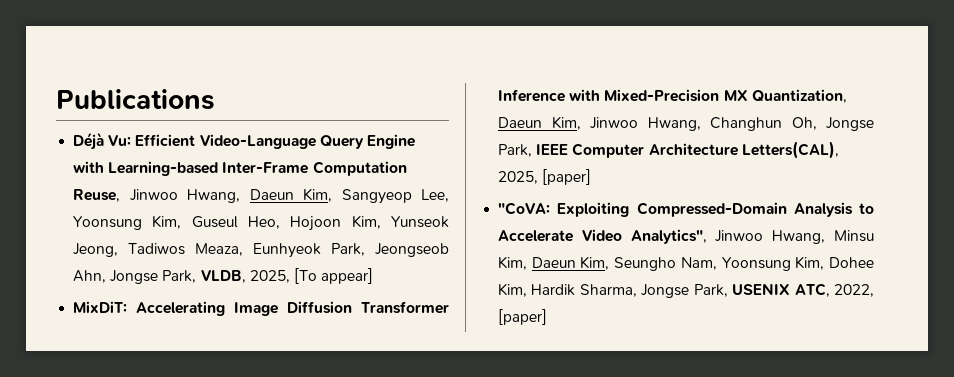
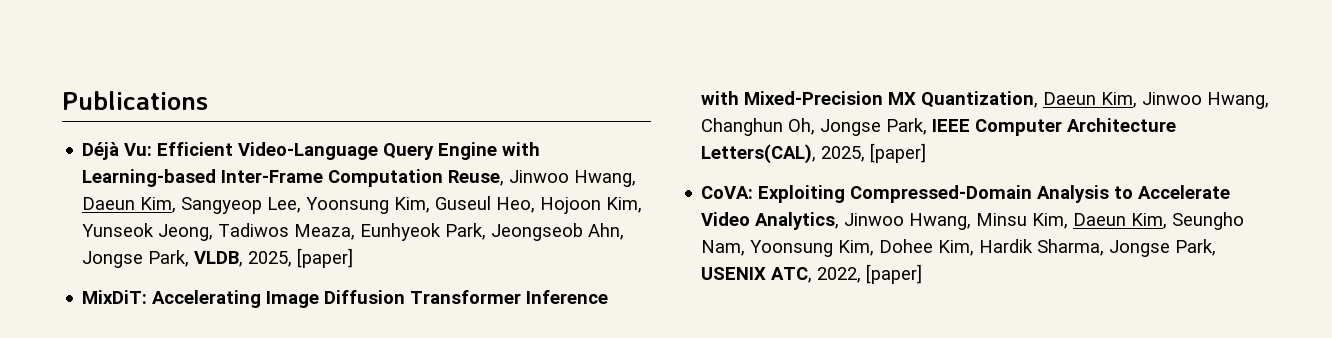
- Déjà Vu: Efficient Video-Language Query Engine with Learning-based Inter-Frame Computation Reuse, Jinwoo Hwang, Daeun Kim, Sangyeop Lee, Yoonsung Kim, Guseul Heo, Hojoon Kim, Yunseok Jeong, Tadiwos Meaza, Eunhyeok Park, Jeongseob Ahn, Jongse Park, VLDB, 2025, [To appear]
+ Déjà Vu: Efficient Video-Language Query Engine with Learning-based Inter-Frame Computation Reuse, Jinwoo Hwang, Daeun Kim, Sangyeop Lee, Yoonsung Kim, Guseul Heo, Hojoon Kim, Yunseok Jeong, Tadiwos Meaza, Eunhyeok Park, Jeongseob Ahn, Jongse Park, VLDB, 2025, [paper]
- "CoVA: Exploiting Compressed-Domain Analysis to Accelerate Video Analytics", Jinwoo Hwang, Minsu Kim, Daeun Kim, Seungho Nam, Yoonsung Kim, Dohee Kim, Hardik Sharma, Jongse Park, USENIX ATC, 2022, [paper]
+ CoVA: Exploiting Compressed-Domain Analysis to Accelerate Video Analytics, Jinwoo Hwang, Minsu Kim, Daeun Kim, Seungho Nam, Yoonsung Kim, Dohee Kim, Hardik Sharma, Jongse Park, USENIX ATC, 2022, [paper]

